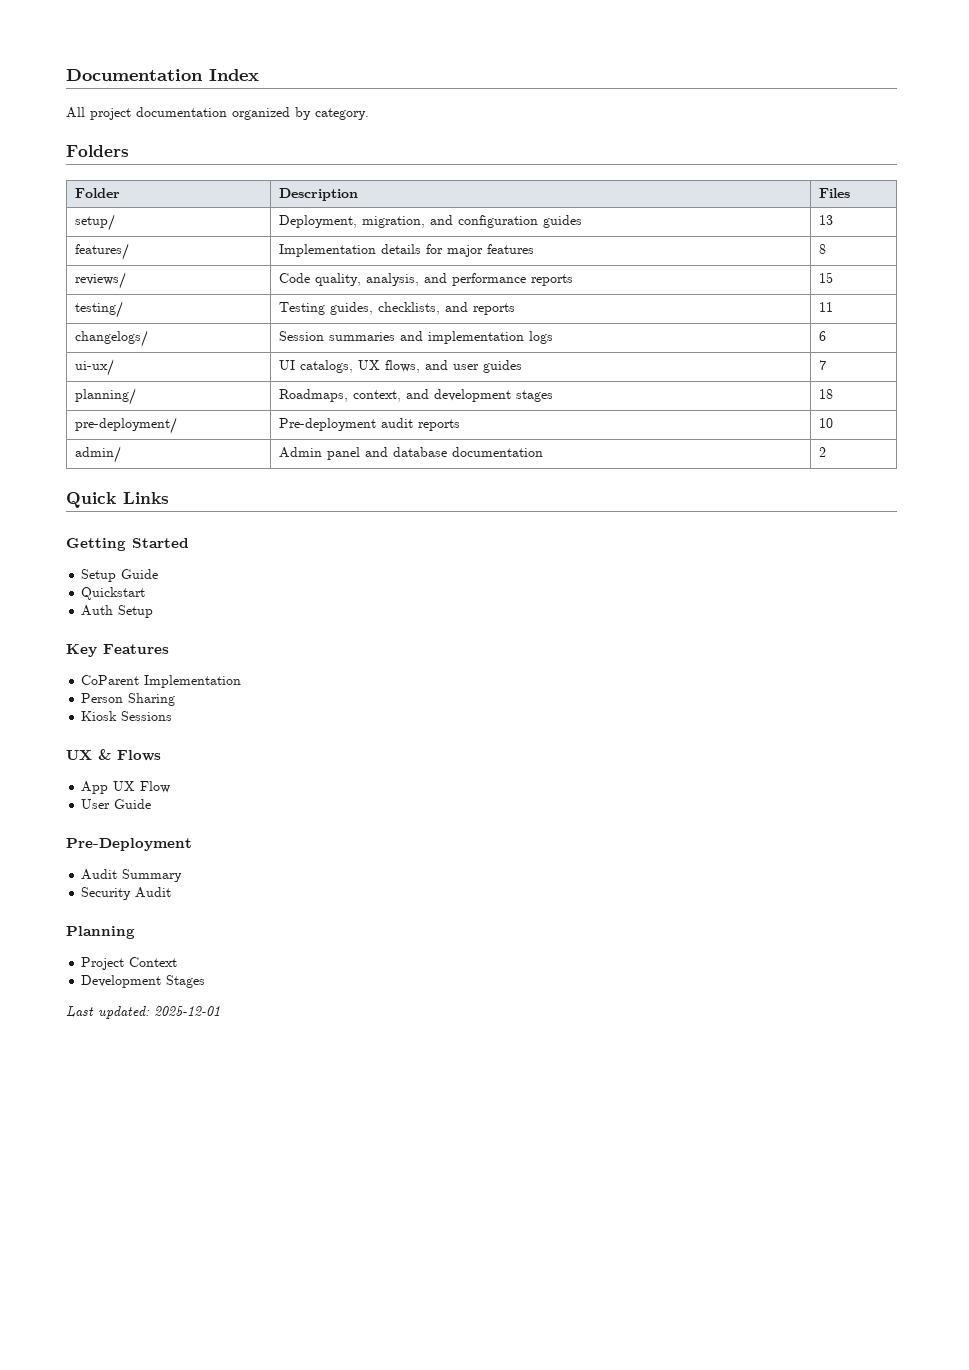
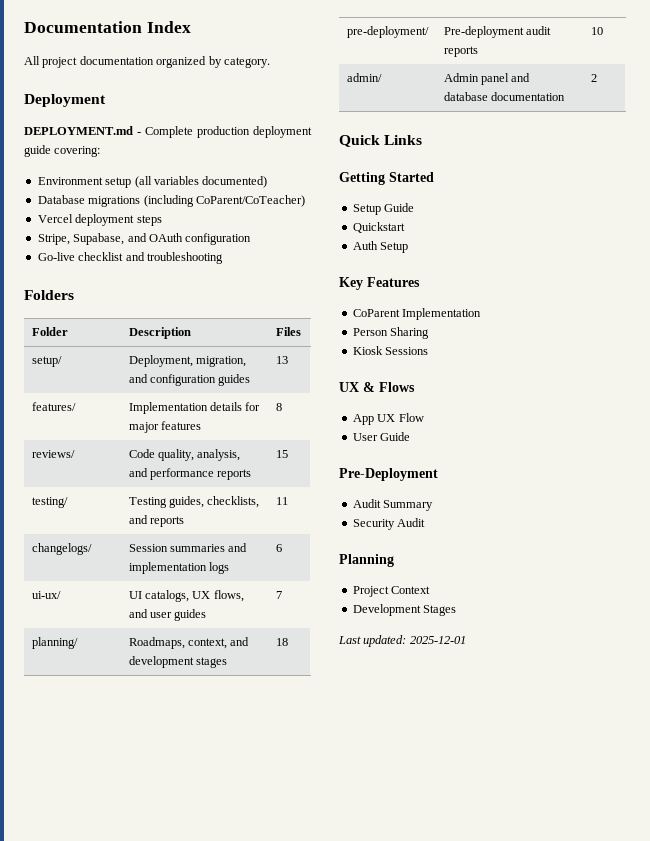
+ Deployment
+ DEPLOYMENT.md - Complete production deployment guide covering:
+ Environment setup (all variables documented)
+ Database migrations (including CoParent/CoTeacher)
+ Vercel deployment steps
+ Stripe, Supabase, and OAuth configuration
+ Go-live checklist and troubleshooting

